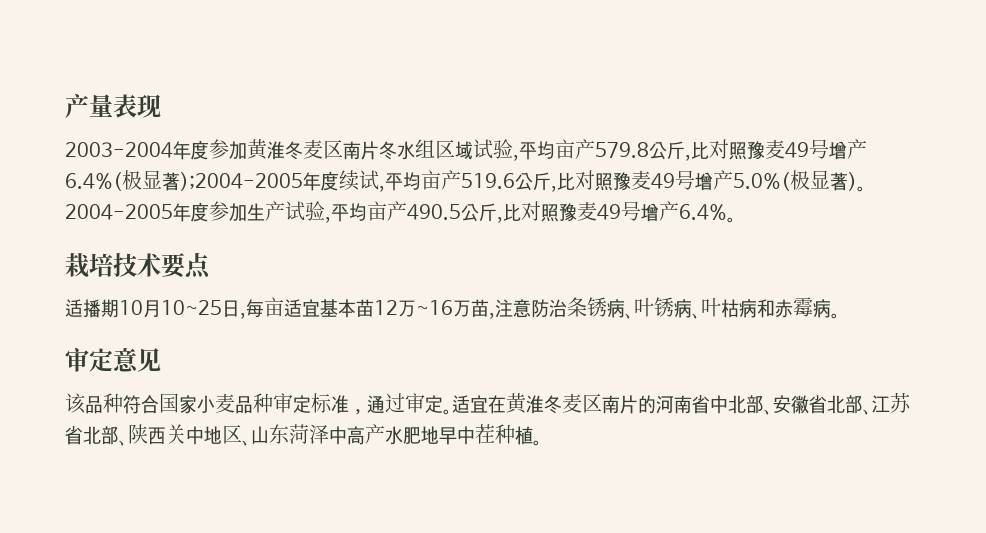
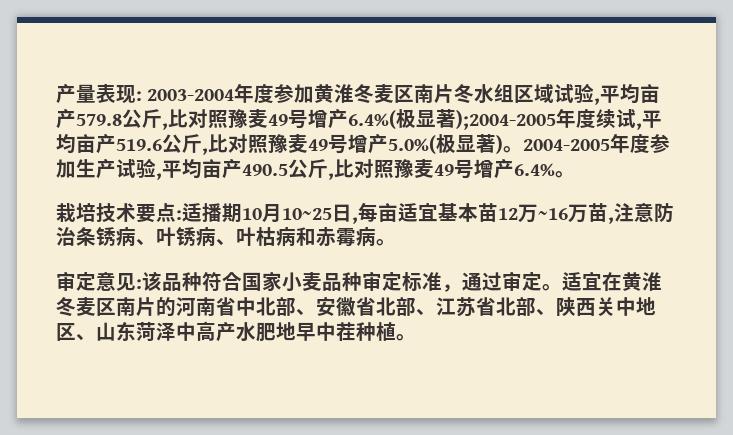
- 产量表现
- 2003-2004年度参加黄淮冬麦区南片冬水组区域试验,平均亩产579.8公斤,比对照豫麦49号增产6.4%(极显著);2004-2005年度续试,平均亩产519.6公斤,比对照豫麦49号增产5.0%(极显著)。
+ 产量表现: 2003-2004年度参加黄淮冬麦区南片冬水组区域试验,平均亩产579.8公斤,比对照豫麦49号增产6.4%(极显著);2004-2005年度续试,平均亩产519.6公斤,比对照豫麦49号增产5.0%(极显著)。
- 栽培技术要点
- 适播期10月10~25日,每亩适宜基本苗12万~16万苗,注意防治条锈病、叶锈病、叶枯病和赤霉病。
+ 栽培技术要点:适播期10月10~25日,每亩适宜基本苗12万~16万苗,注意防治条锈病、叶锈病、叶枯病和赤霉病。
- 审定意见
- 该品种符合国家小麦品种审定标准，通过审定。
+ 审定意见:该品种符合国家小麦品种审定标准，通过审定。

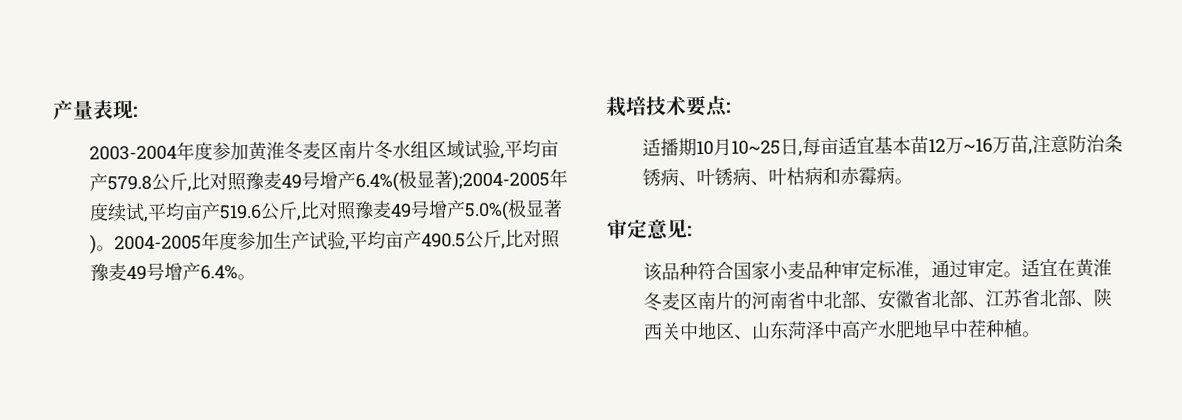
- 产量表现: 2003-2004年度参加黄淮冬麦区南片冬水组区域试验,平均亩产579.8公斤,比对照豫麦49号增产6.4%(极显著);2004-2005年度续试,平均亩产519.6公斤,比对照豫麦49号增产5.0%(极显著)。
+ 产量表现:
+ 2003-2004年度参加黄淮冬麦区南片冬水组区域试验,平均亩产579.8公斤,比对照豫麦49号增产6.4%(极显著);2004-2005年度续试,平均亩产519.6公斤,比对照豫麦49号增产5.0%(极显著)。
- 栽培技术要点:适播期10月10~25日,每亩适宜基本苗12万~16万苗,注意防治条锈病、叶锈病、叶枯病和赤霉病。
+ 栽培技术要点:
+ 适播期10月10~25日,每亩适宜基本苗12万~16万苗,注意防治条锈病、叶锈病、叶枯病和赤霉病。
- 审定意见:该品种符合国家小麦品种审定标准，通过审定。
+ 审定意见:
+ 该品种符合国家小麦品种审定标准，通过审定。

